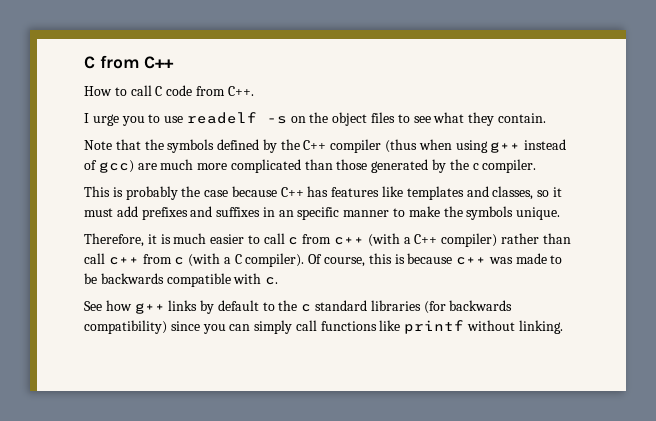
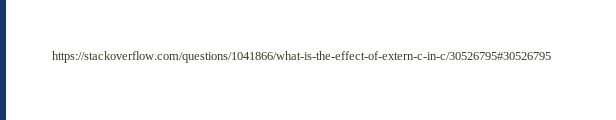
- C from C++
- How to call C code from C++.
- I urge you to use readelf -s on the object files to see what they contain.
- Note that the symbols defined by the C++ compiler (thus when using g++ instead of gcc) are much more complicated than those generated by the c compiler.
- This is probably the case because C++ has features like templates and classes, so it must add prefixes and suffixes in an specific manner to make the symbols unique.
- Therefore, it is much easier to call c from c++ (with a C++ compiler) rather than call c++ from c (with a C compiler). Of course, this is because c++ was made to be backwards compatible with c.
- See how g++ links by default to the c standard libraries (for backwards compatibility) since you can simply call functions like printf without linking.
+ https://stackoverflow.com/questions/1041866/what-is-the-effect-of-extern-c-in-c/30526795#30526795

